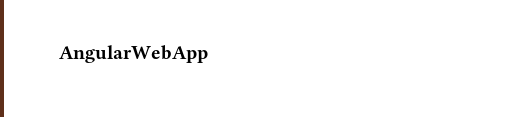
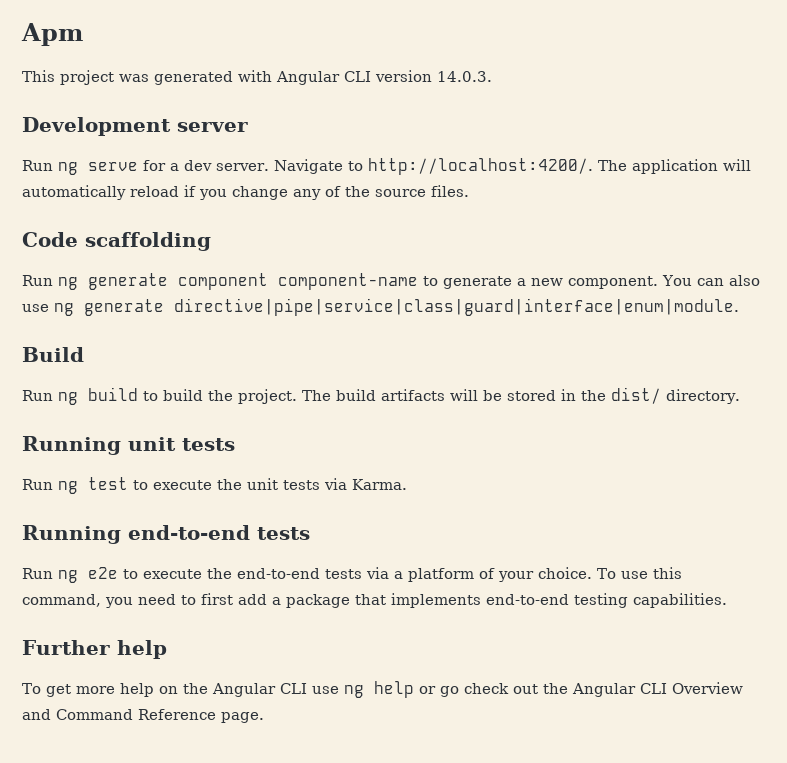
- AngularWebApp
+ Apm
+ This project was generated with Angular CLI version 14.0.3.
+ Development server
+ Run ng serve for a dev server. Navigate to http://localhost:4200/. The application will automatically reload if you change any of the source files.
+ Code scaffolding
+ Run ng generate component component-name to generate a new component. You can also use ng generate directive|pipe|service|class|guard|interface|enum|module.
+ Build
+ Run ng build to build the project. The build artifacts will be stored in the dist/ directory.
+ Running unit tests
+ Run ng test to execute the unit tests via Karma.
+ Running end-to-end tests
+ Run ng e2e to execute the end-to-end tests via a platform of your choice. To use this command, you need to first add a package that implements end-to-end testing capabilities.
+ Further help
+ To get more help on the Angular CLI use ng help or go check out the Angular CLI Overview and Command Reference page.

